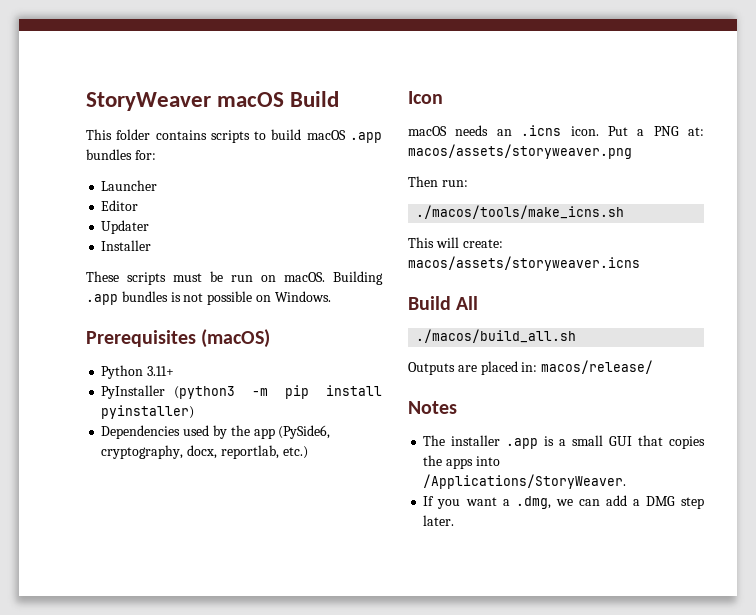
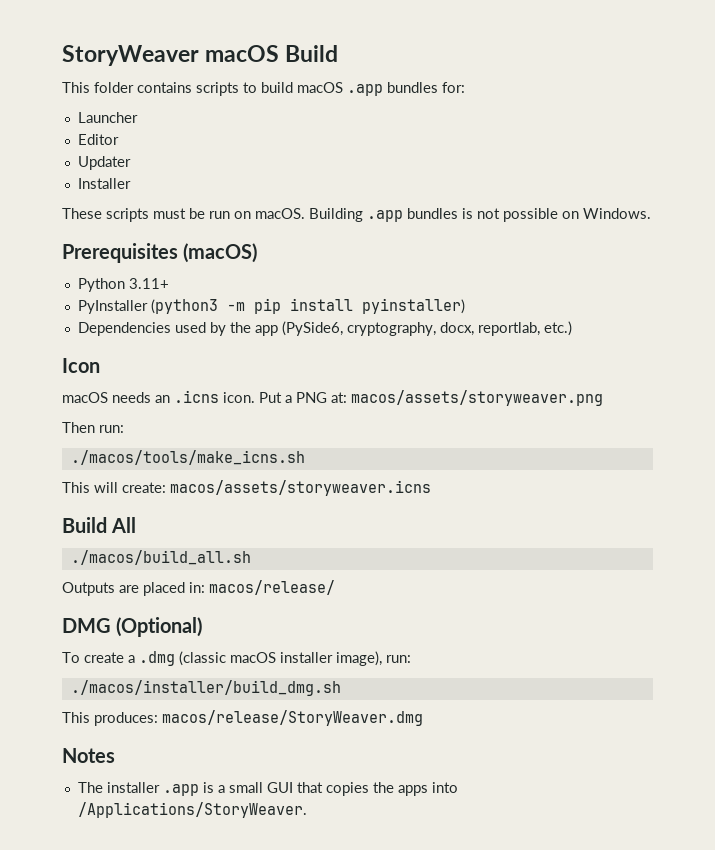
+ DMG (Optional)
+ To create a .dmg (classic macOS installer image), run:
+ ./macos/installer/build_dmg.sh
+ This produces: macos/release/StoryWeaver.dmg
- If you want a .dmg, we can add a DMG step later.

